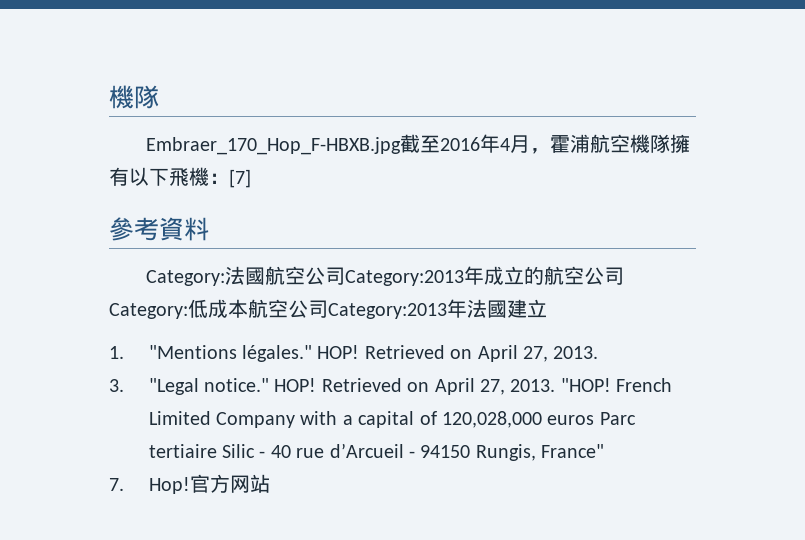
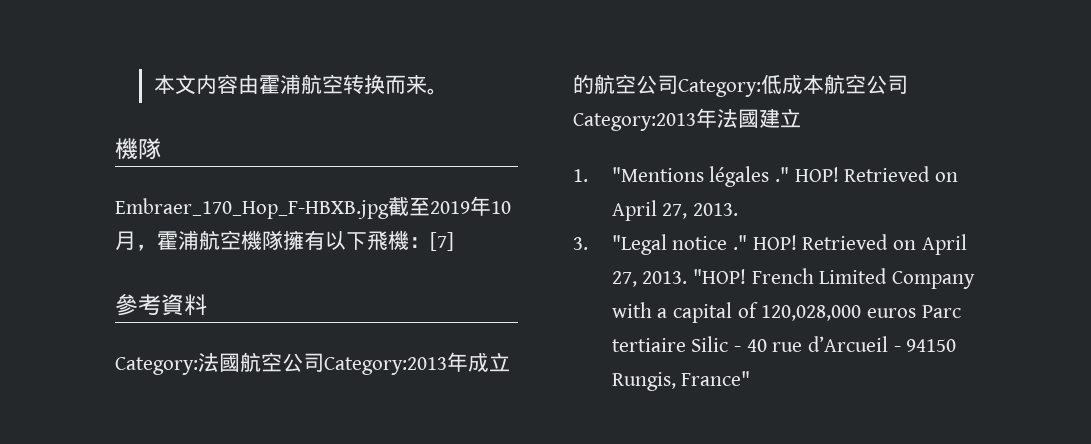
+ 本文内容由霍浦航空转换而来。
- Embraer_170_Hop_F-HBXB.jpg截至2016年4月，霍浦航空機隊擁有以下飛機：[7]
+ Embraer_170_Hop_F-HBXB.jpg截至2019年10月，霍浦航空機隊擁有以下飛機：[7]
- 1. "Mentions légales."
+ 1. "Mentions légales ."
- 3. "Legal notice."
+ 3. "Legal notice ."
- 7. Hop!官方网站

